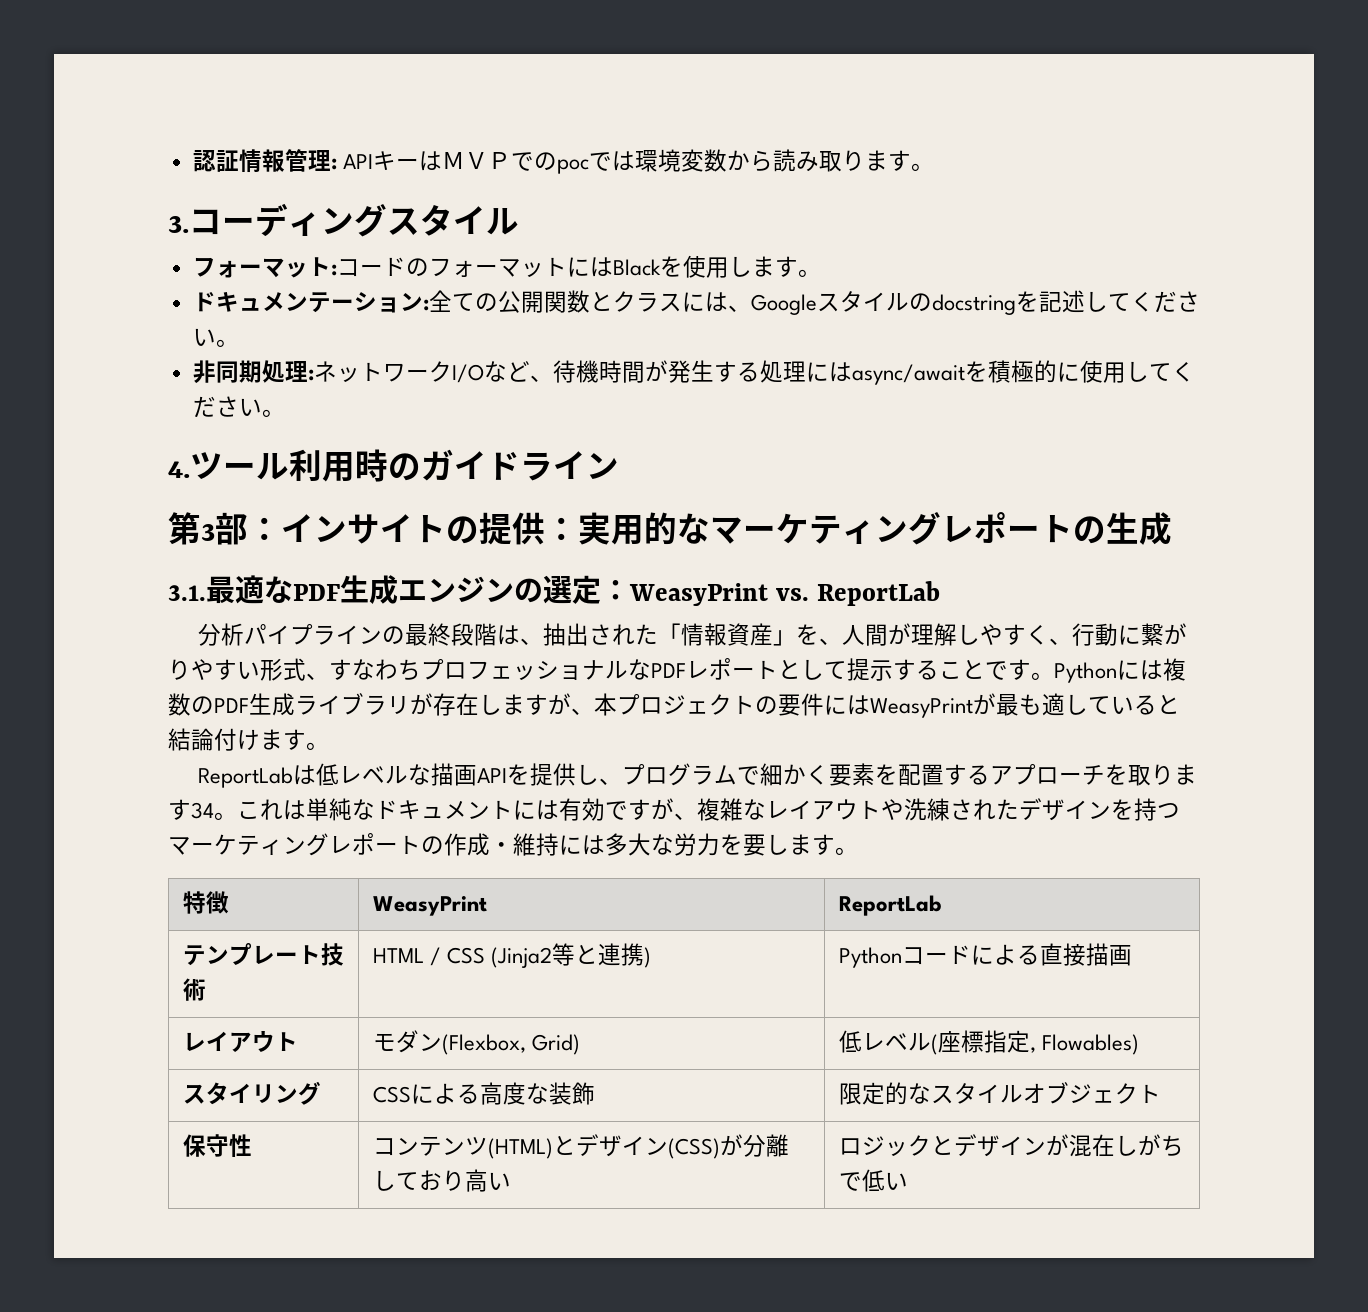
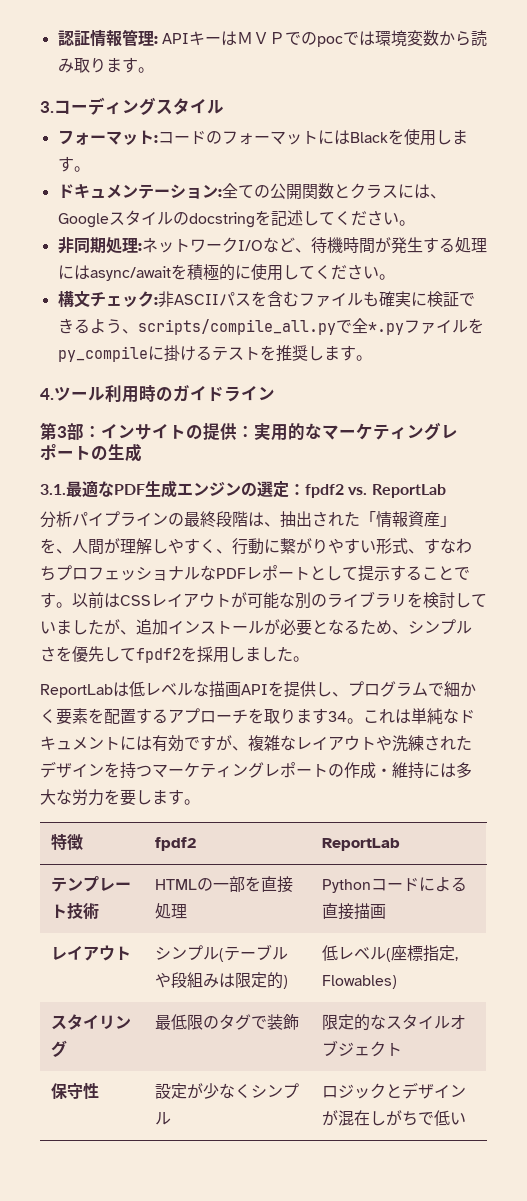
+ 構文チェック:非ASCIIパスを含むファイルも確実に検証できるよう、scripts/compile_all.pyで全*.pyファイルをpy_compileに掛けるテストを推奨します。
- 3.1.最適なPDF生成エンジンの選定：WeasyPrint vs. ReportLab
+ 3.1.最適なPDF生成エンジンの選定：fpdf2 vs. ReportLab
- Pythonには複数のPDF生成ライブラリが存在しますが、本プロジェクトの要件にはWeasyPrintが最も適していると結論付けます。
+ 以前はCSSレイアウトが可能な別のライブラリを検討していましたが、追加インストールが必要となるため、シンプルさを優先してfpdf2を採用しました。
- 特徴 | WeasyPrint | ReportLab
+ 特徴 | fpdf2 | ReportLab
- テンプレート技術 | HTML / CSS (Jinja2等と連携) | Pythonコードによる直接描画
+ テンプレート技術 | HTMLの一部を直接処理 | Pythonコードによる直接描画
- レイアウト | モダン(Flexbox, Grid) | 低レベル(座標指定, Flowables)
+ レイアウト | シンプル(テーブルや段組みは限定的) | 低レベル(座標指定, Flowables)
- スタイリング | CSSによる高度な装飾 | 限定的なスタイルオブジェクト
+ スタイリング | 最低限のタグで装飾 | 限定的なスタイルオブジェクト
- 保守性 | コンテンツ(HTML)とデザイン(CSS)が分離しており高い | ロジックとデザインが混在しがちで低い
+ 保守性 | 設定が少なくシンプル | ロジックとデザインが混在しがちで低い

